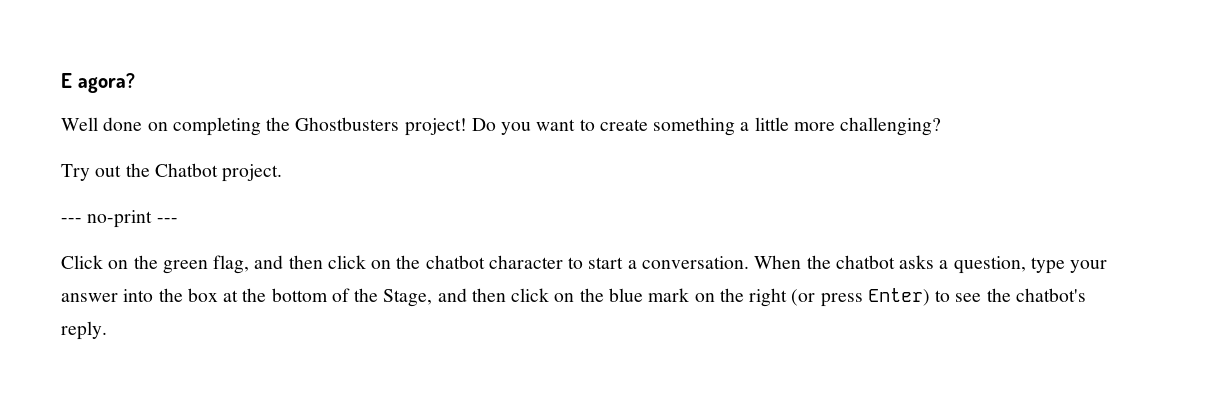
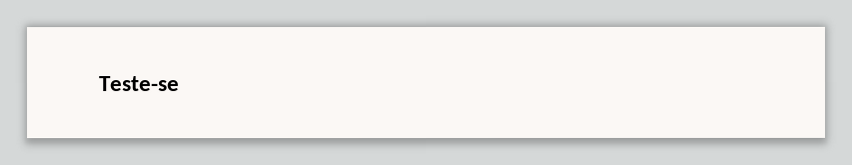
- E agora?
- Well done on completing the Ghostbusters project! Do you want to create something a little more challenging?
- Try out the Chatbot project.
- --- no-print ---
- Click on the green flag, and then click on the chatbot character to start a conversation. When the chatbot asks a question, type your answer into the box at the bottom of the Stage, and then click on the blue mark on the right (or press Enter) to see the chatbot's reply.
+ Teste-se

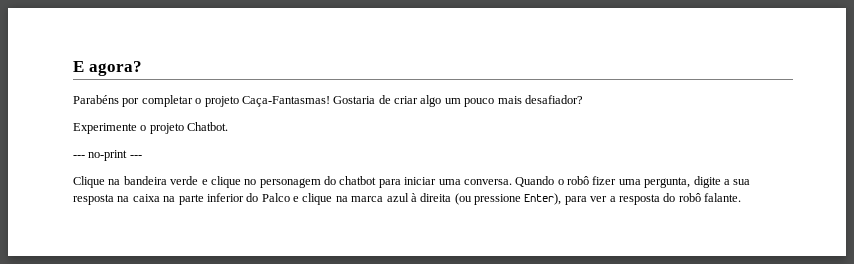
- Teste-se
+ E agora?
+ Parabéns por completar o projeto Caça-Fantasmas! Gostaria de criar algo um pouco mais desafiador?
+ Experimente o projeto Chatbot.
+ --- no-print ---
+ Clique na bandeira verde e clique no personagem do chatbot para iniciar uma conversa. Quando o robô fizer uma pergunta, digite a sua resposta na caixa na parte inferior do Palco e clique na marca azul à direita (ou pressione Enter), para ver a resposta do robô falante.

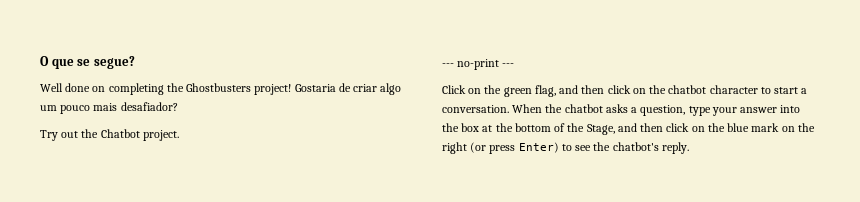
- E agora?
- Parabéns por completar o projeto Caça-Fantasmas!
+ O que se segue?
+ Well done on completing the Ghostbusters project!
- Experimente o projeto Chatbot.
+ Try out the Chatbot project.
  --- no-print ---
- Clique na bandeira verde e clique no personagem do chatbot para iniciar uma conversa. Quando o robô fizer uma pergunta, digite a sua resposta na caixa na parte inferior do Palco e clique na marca azul à direita (ou pressione Enter), para ver a resposta do robô falante.
+ Click on the green flag, and then click on the chatbot character to start a conversation. When the chatbot asks a question, type your answer into the box at the bottom of the Stage, and then click on the blue mark on the right (or press Enter) to see the chatbot's reply.

